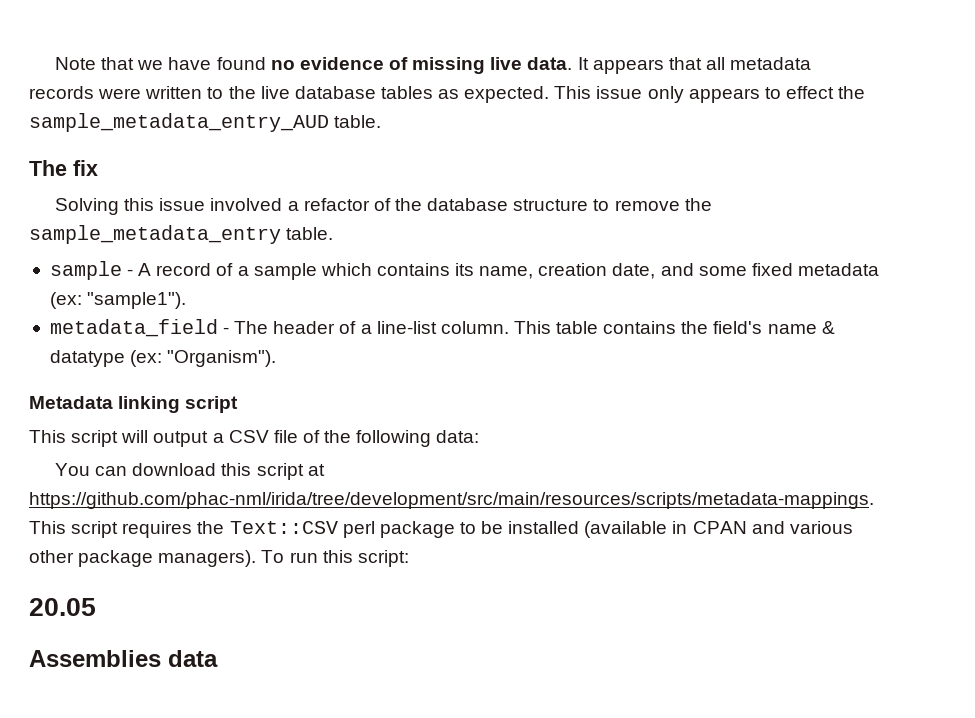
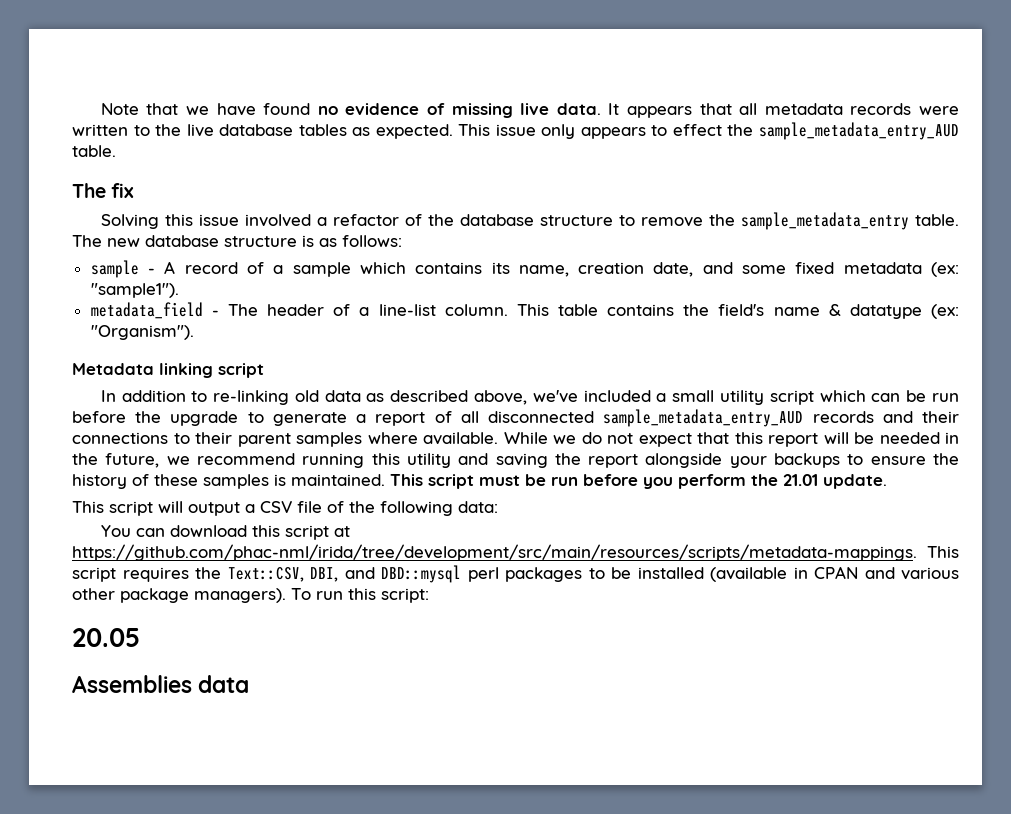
+ The new database structure is as follows:
+ In addition to re-linking old data as described above, we've included a small utility script which can be run before the upgrade to generate a report of all disconnected sample_metadata_entry_AUD records and their connections to their parent samples where available. While we do not expect that this report will be needed in the future, we recommend running this utility and saving the report alongside your backups to ensure the history of these samples is maintained. This script must be run before you perform the 21.01 update.
- You can download this script at https://github.com/phac-nml/irida/tree/development/src/main/resources/scripts/metadata-mappings. This script requires the Text::CSV perl package to be installed (available in CPAN and various other package managers).
+ You can download this script at https://github.com/phac-nml/irida/tree/development/src/main/resources/scripts/metadata-mappings. This script requires the Text::CSV, DBI, and DBD::mysql perl packages to be installed (available in CPAN and various other package managers).

